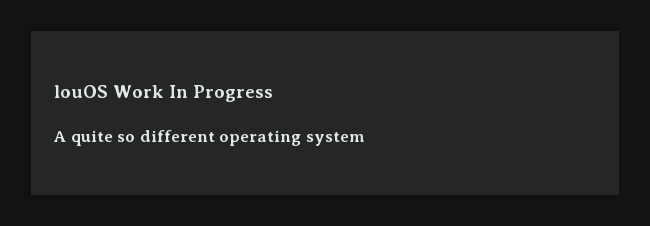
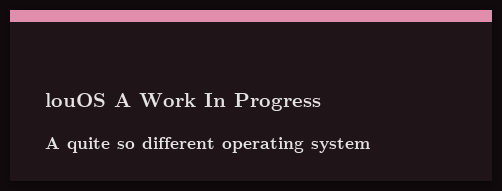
- louOS Work In Progress
+ louOS A Work In Progress

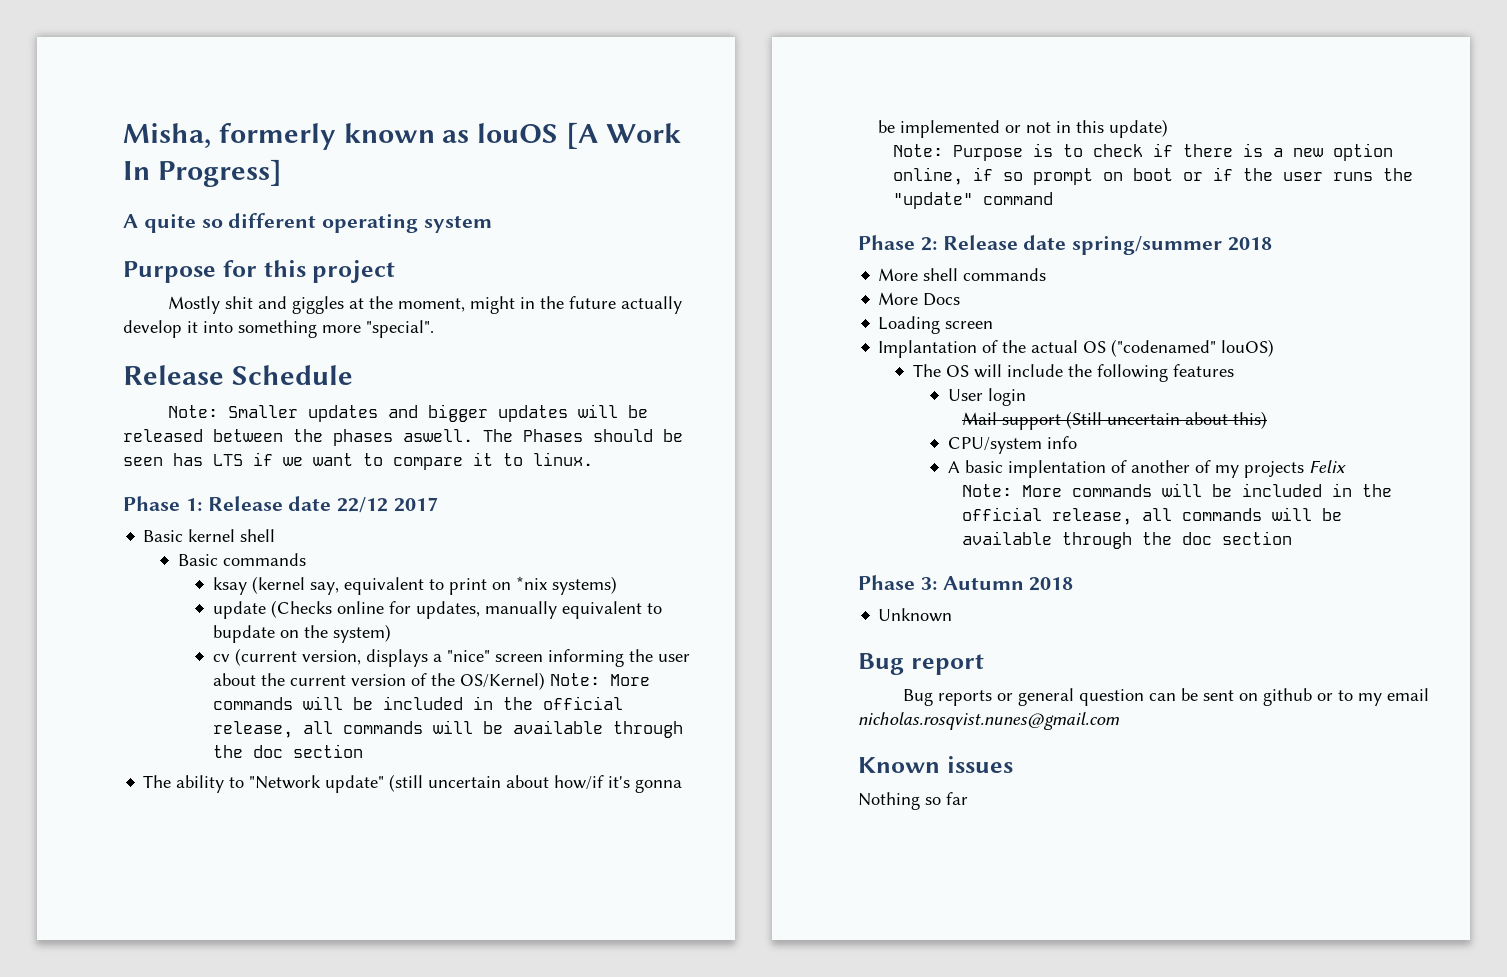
- louOS A Work In Progress
+ Misha, formerly known as louOS [A Work In Progress]
+ Purpose for this project
+ Mostly shit and giggles at the moment, might in the future actually develop it into something more "special".
+ Release Schedule
+ Note: Smaller updates and bigger updates will be released between the phases aswell. The Phases should be seen has LTS if we want to compare it to linux.
+ Phase 1: Release date 22/12 2017
+ Basic kernel shell
+ Basic commands
+ ksay (kernel say, equivalent to print on *nix systems)
+ update (Checks online for updates, manually equivalent to bupdate on the system)
+ cv (current version, displays a "nice" screen informing the user about the current version of the OS/Kernel) Note: More commands will be included in the official release, all commands will be available through the doc section
+ The ability to "Network update" (still uncertain about how/if it's gonna be implemented or not in this update)
+ Note: Purpose is to check if there is a new option online, if so prompt on boot or if the user runs the "update" command
+ Phase 2: Release date spring/summer 2018
+ More shell commands
+ More Docs
+ Loading screen
+ Implantation of the actual OS ("codenamed" louOS)
+ The OS will include the following features
+ User login
+ Mail support (Still uncertain about this)
+ CPU/system info
+ A basic implentation of another of my projects Felix
+ Note: More commands will be included in the official release, all commands will be available through the doc section
+ Phase 3: Autumn 2018
+ Unknown
+ Bug report
+ Bug reports or general question can be sent on github or to my email nicholas.rosqvist.nunes@gmail.com
+ Known issues
+ Nothing so far

